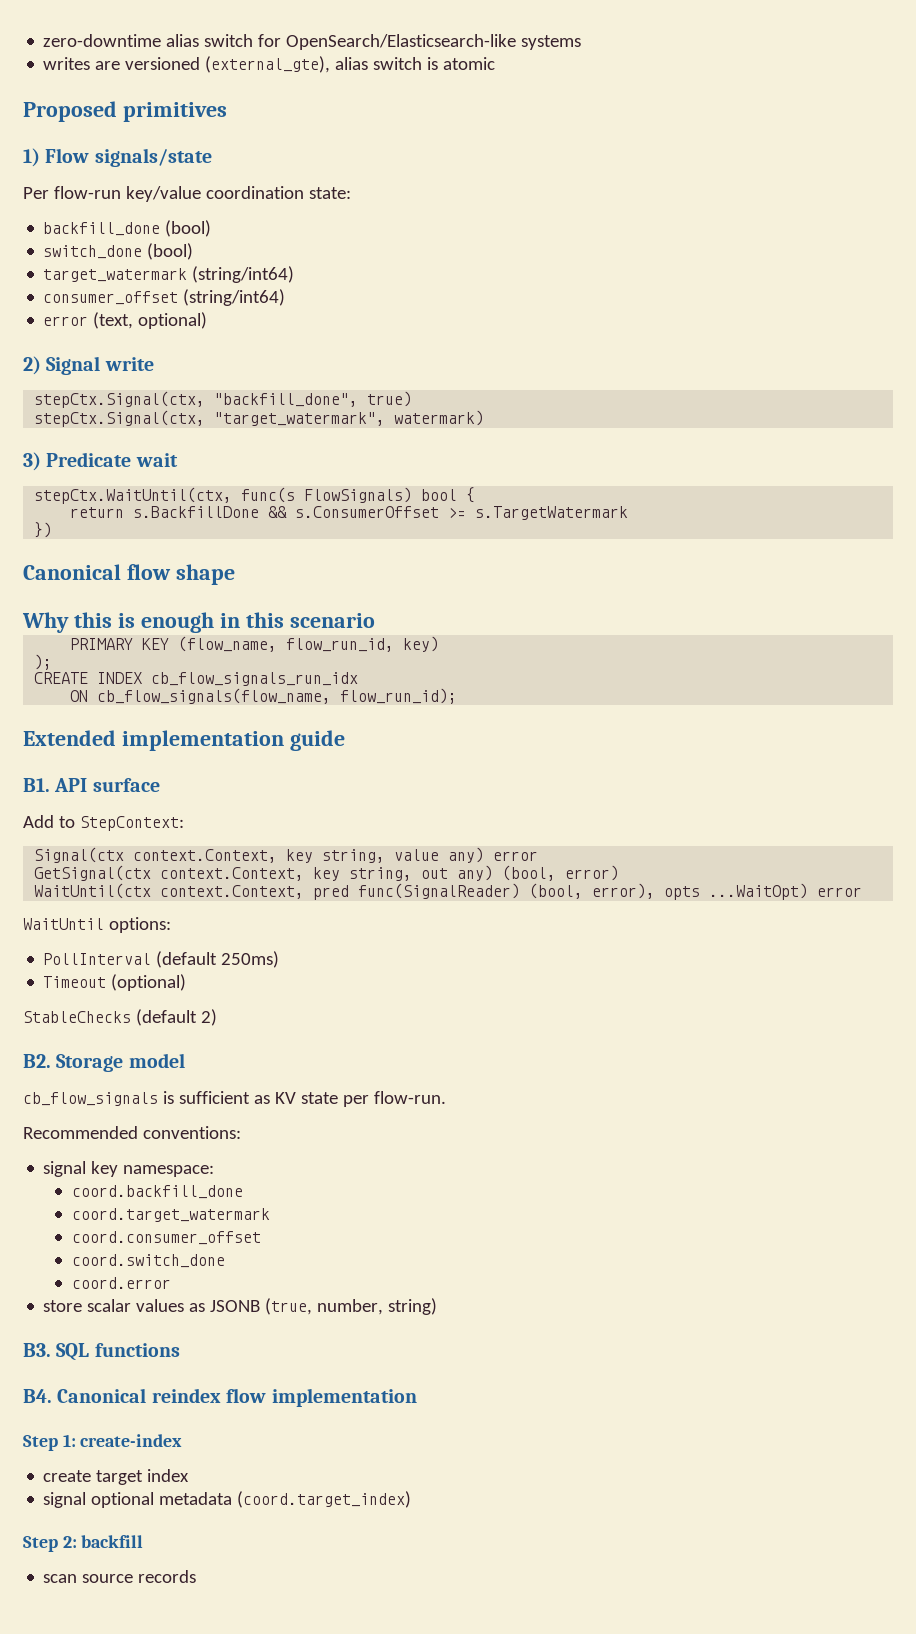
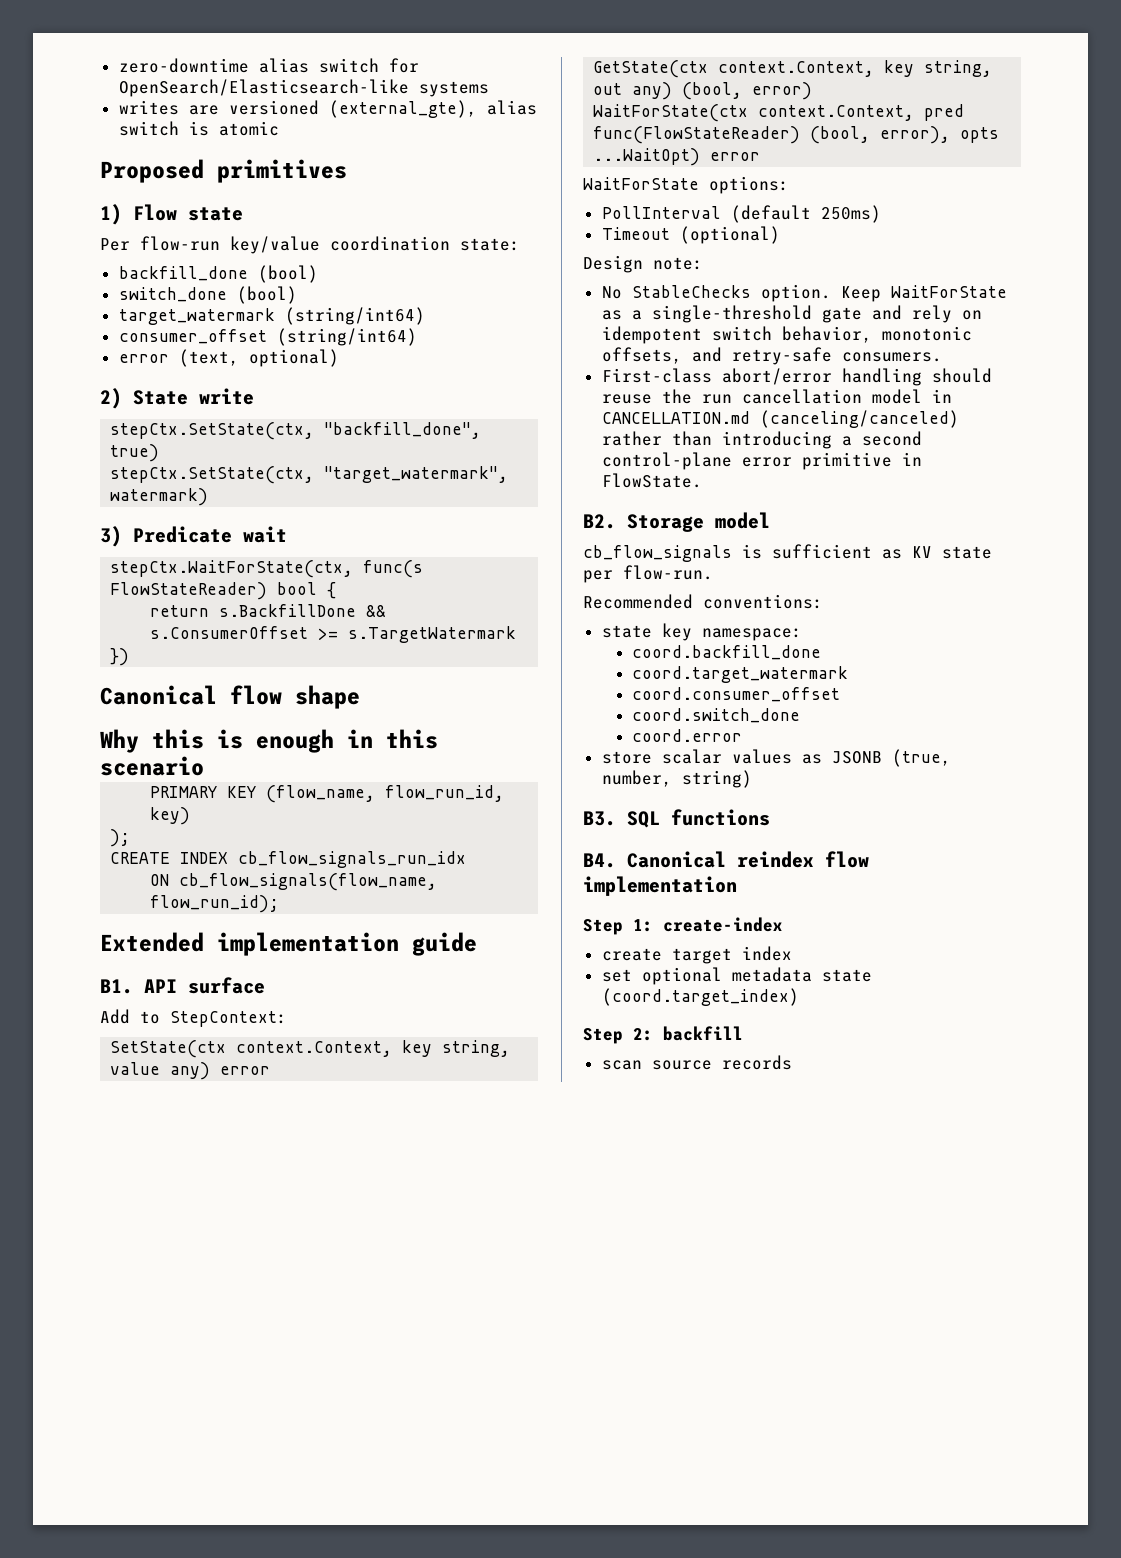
- 1) Flow signals/state
+ 1) Flow state
- 2) Signal write
+ 2) State write
- stepCtx.Signal(ctx, "backfill_done", true)
+ stepCtx.SetState(ctx, "backfill_done", true)
- stepCtx.Signal(ctx, "target_watermark", watermark)
+ stepCtx.SetState(ctx, "target_watermark", watermark)
- stepCtx.WaitUntil(ctx, func(s FlowSignals) bool {
+ stepCtx.WaitForState(ctx, func(s FlowStateReader) bool {
- Signal(ctx context.Context, key string, value any) error
+ SetState(ctx context.Context, key string, value any) error
- GetSignal(ctx context.Context, key string, out any) (bool, error)
+ GetState(ctx context.Context, key string, out any) (bool, error)
- WaitUntil(ctx context.Context, pred func(SignalReader) (bool, error), opts ...WaitOpt) error
+ WaitForState(ctx context.Context, pred func(FlowStateReader) (bool, error), opts ...WaitOpt) error
- WaitUntil options:
+ WaitForState options:
- StableChecks (default 2)
+ Design note:
+ No StableChecks option. Keep WaitForState as a single-threshold gate and rely on idempotent switch behavior, monotonic offsets, and retry-safe consumers.
+ First-class abort/error handling should reuse the run cancellation model in CANCELLATION.md (canceling/canceled) rather than introducing a second control-plane error primitive in FlowState.
- signal key namespace:
+ state key namespace:
- signal optional metadata (coord.target_index)
+ set optional metadata state (coord.target_index)

